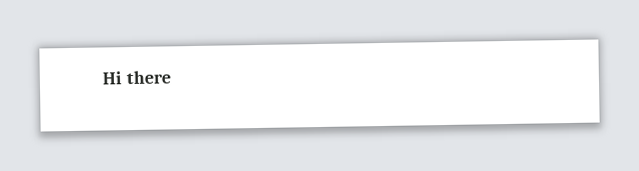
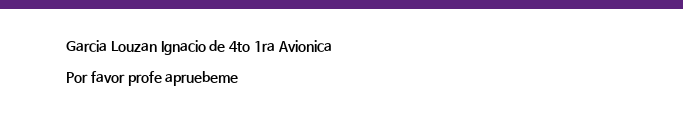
- Hi there
+ Garcia Louzan Ignacio de 4to 1ra Avionica
+ Por favor profe apruebeme

